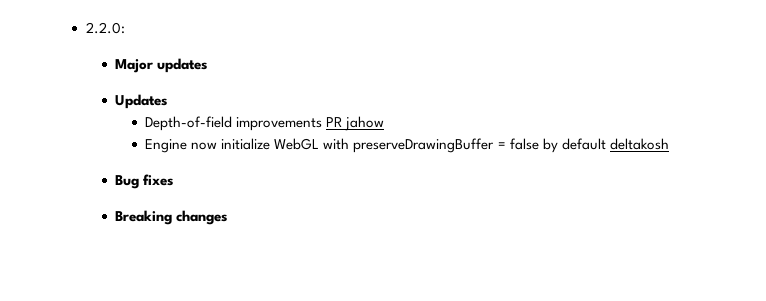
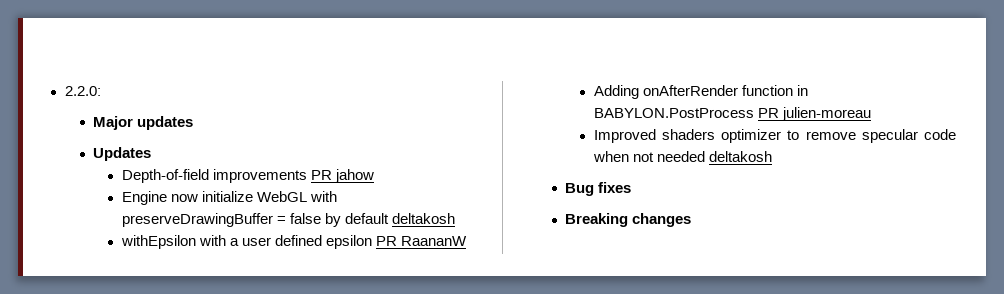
+ withEpsilon with a user defined epsilon PR RaananW
+ Adding onAfterRender function in BABYLON.PostProcess PR julien-moreau
+ Improved shaders optimizer to remove specular code when not needed deltakosh

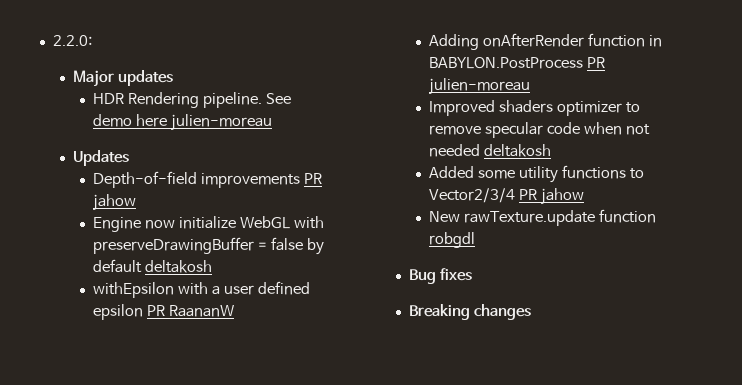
+ HDR Rendering pipeline. See demo here julien-moreau
+ Added some utility functions to Vector2/3/4 PR jahow
+ New rawTexture.update function robgdl

